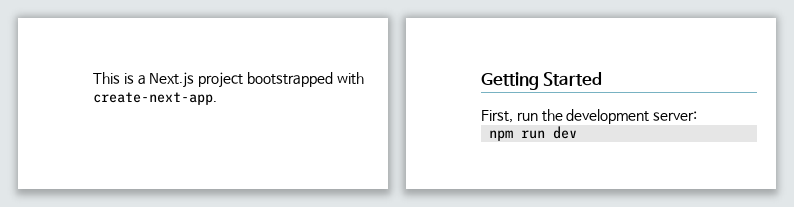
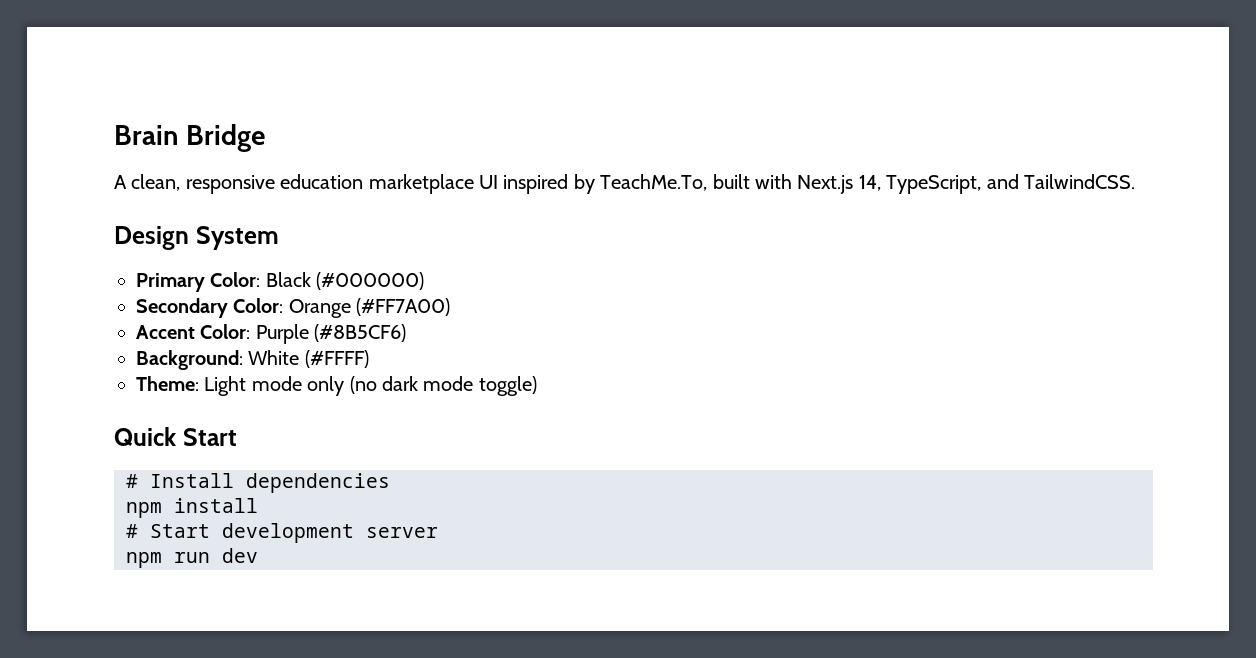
- This is a Next.js project bootstrapped with create-next-app.
- Getting Started
- First, run the development server:
+ Brain Bridge
+ A clean, responsive education marketplace UI inspired by TeachMe.To, built with Next.js 14, TypeScript, and TailwindCSS.
+ Design System
+ Primary Color: Black (#000000)
+ Secondary Color: Orange (#FF7A00)
+ Accent Color: Purple (#8B5CF6)
+ Background: White (#FFFF)
+ Theme: Light mode only (no dark mode toggle)
+ Quick Start
+ # Install dependencies
+ npm install
+ # Start development server

